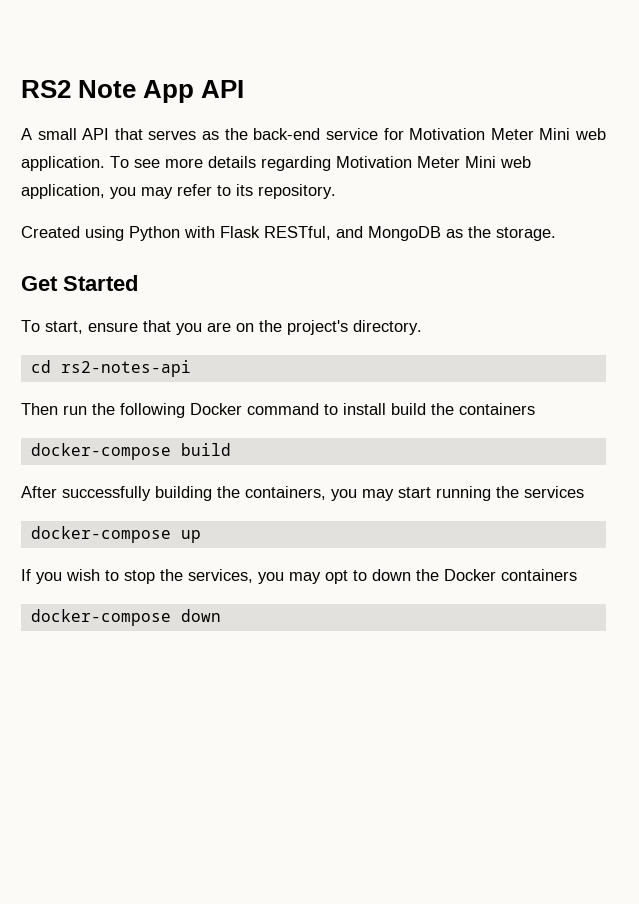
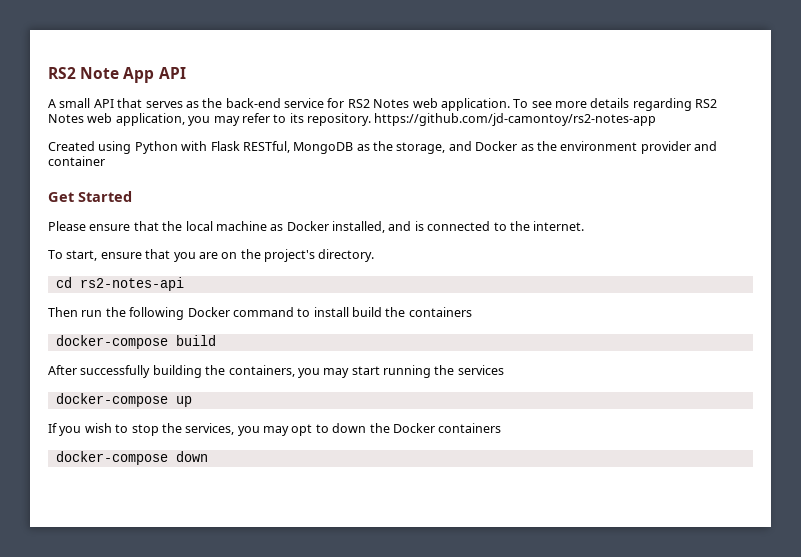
- A small API that serves as the back-end service for Motivation Meter Mini web application.
+ A small API that serves as the back-end service for RS2 Notes web application.
- To see more details regarding Motivation Meter Mini web application, you may refer to its repository.
+ To see more details regarding RS2 Notes web application, you may refer to its repository. https://github.com/jd-camontoy/rs2-notes-app
- Created using Python with Flask RESTful, and MongoDB as the storage.
+ Created using Python with Flask RESTful, MongoDB as the storage, and Docker as the environment provider and container
  Get Started
+ Please ensure that the local machine as Docker installed, and is connected to the internet.

